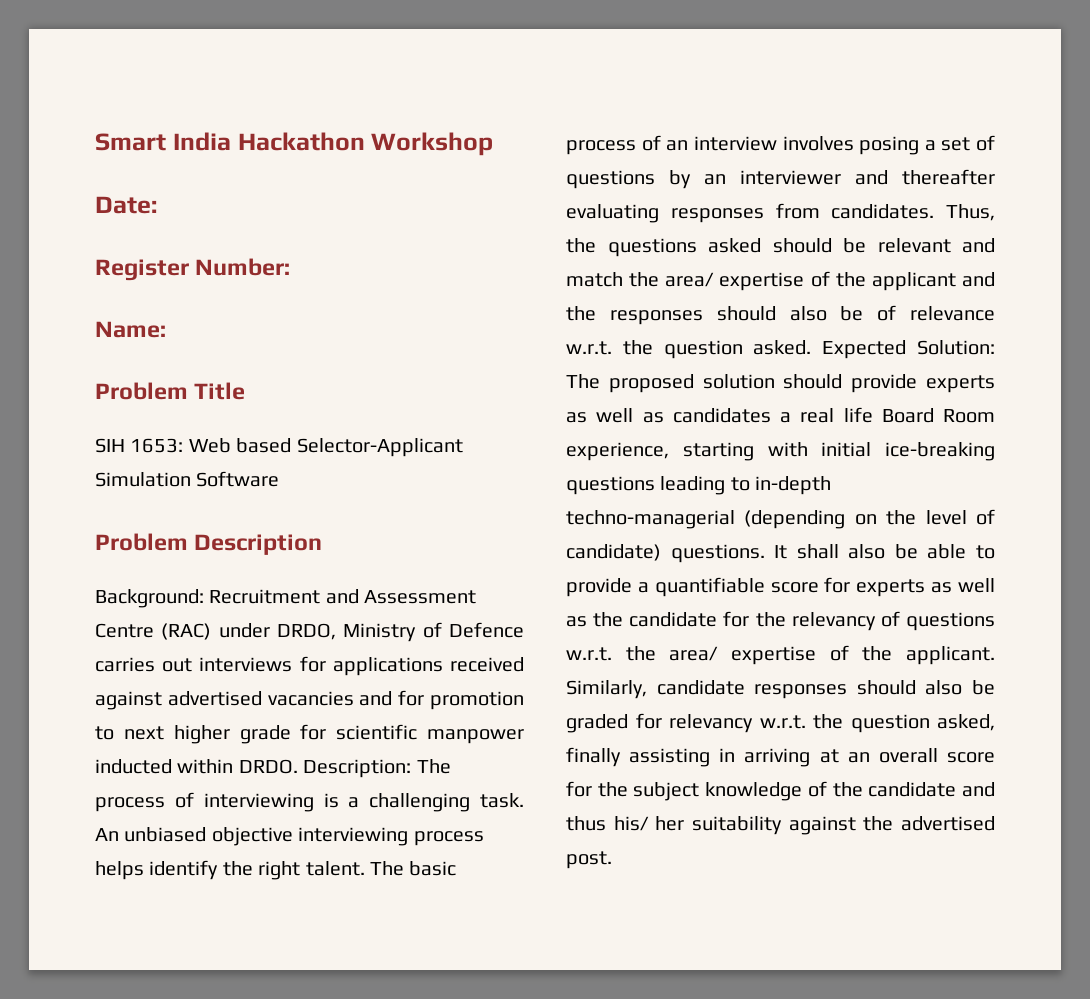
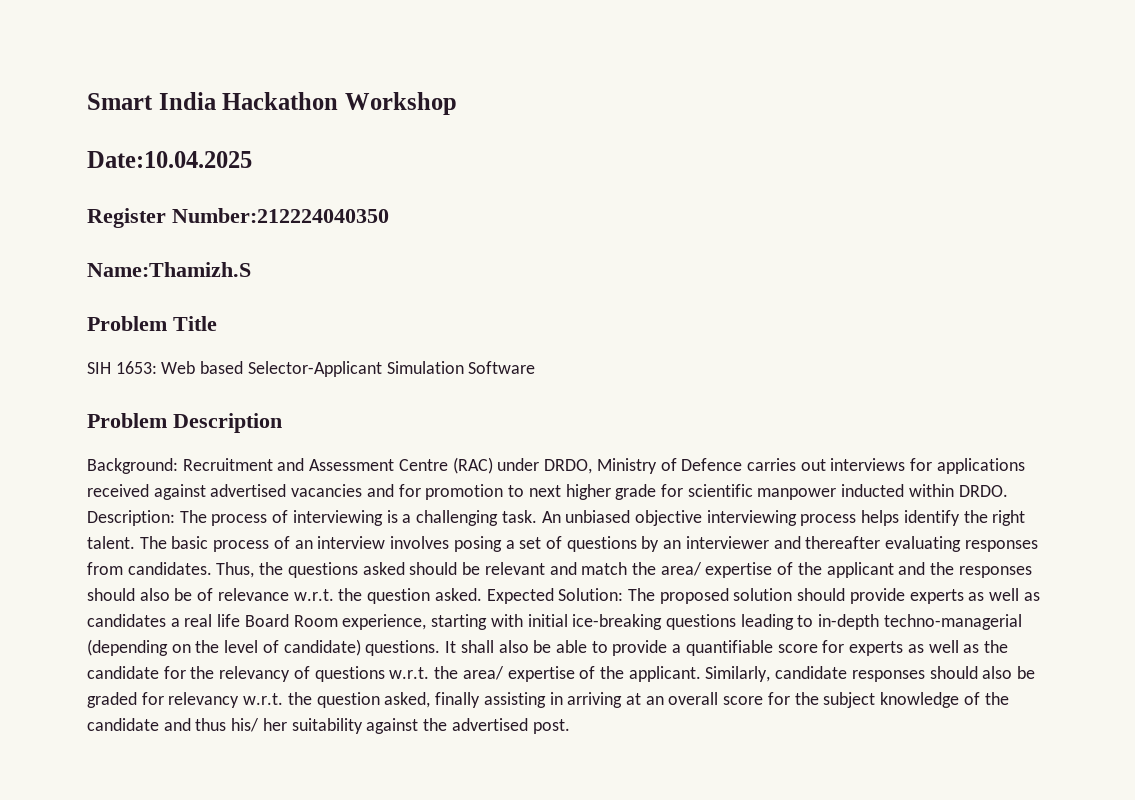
- Date:
+ Date:10.04.2025
- Register Number:
- Name:
+ Register Number:212224040350
+ Name:Thamizh.S

